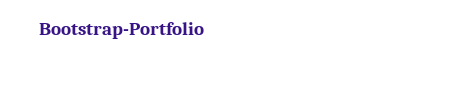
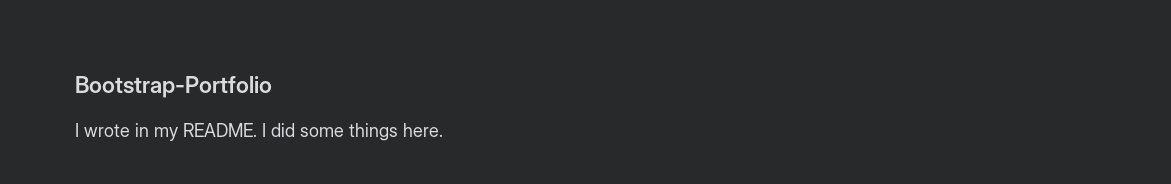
+ I wrote in my README. I did some things here.

